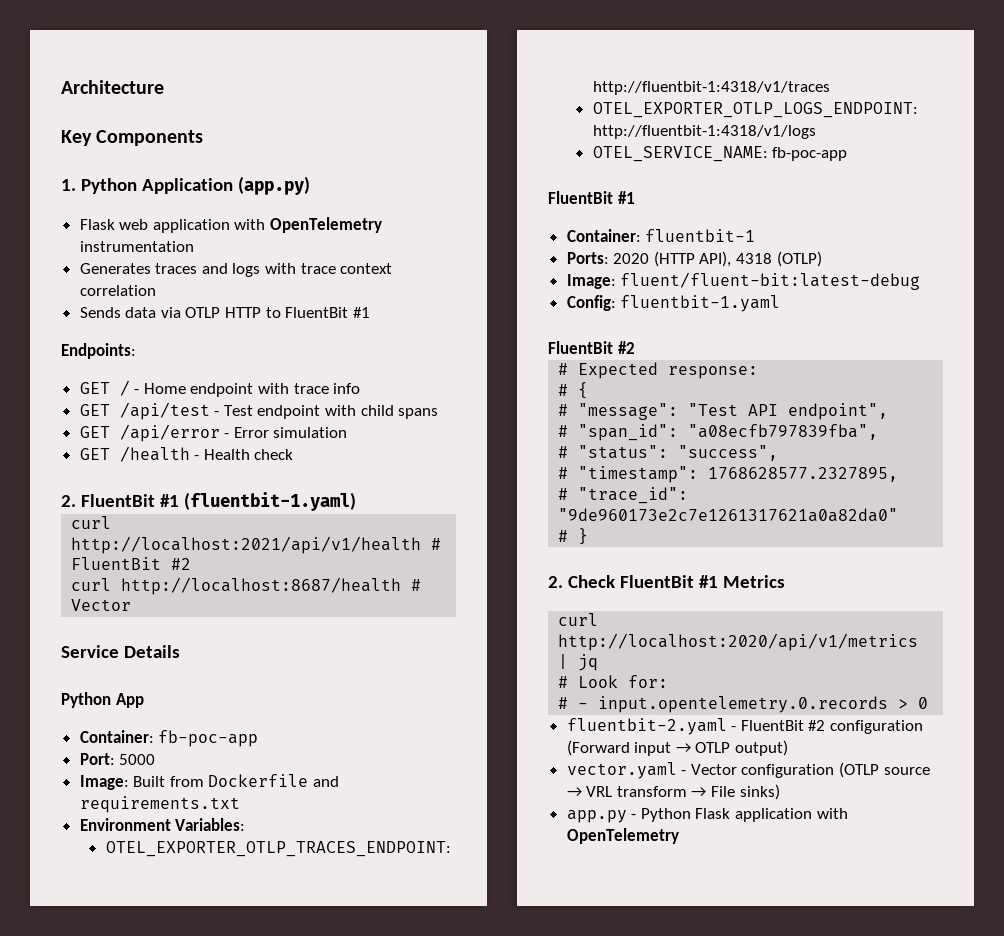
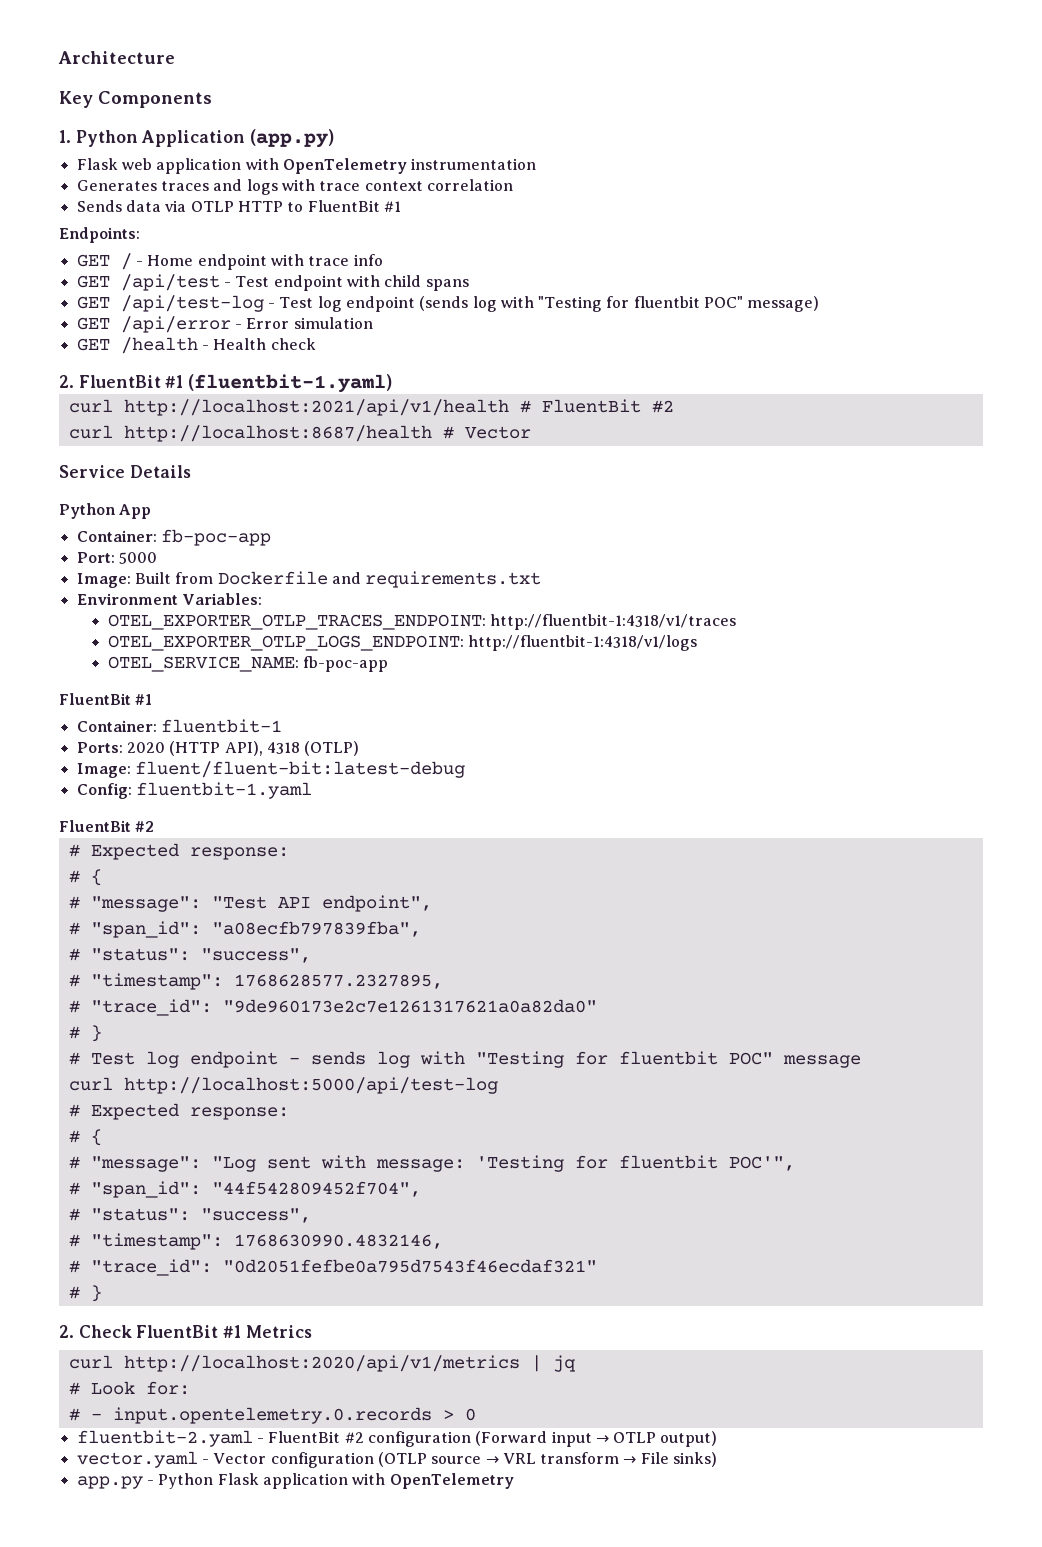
+ GET /api/test-log - Test log endpoint (sends log with "Testing for fluentbit POC" message)
+ # Test log endpoint - sends log with "Testing for fluentbit POC" message
+ curl http://localhost:5000/api/test-log
+ # Expected response:
+ # {
+ # "message": "Log sent with message: 'Testing for fluentbit POC'",
+ # "span_id": "44f542809452f704",
+ # "status": "success",
+ # "timestamp": 1768630990.4832146,
+ # "trace_id": "0d2051fefbe0a795d7543f46ecdaf321"
+ # }

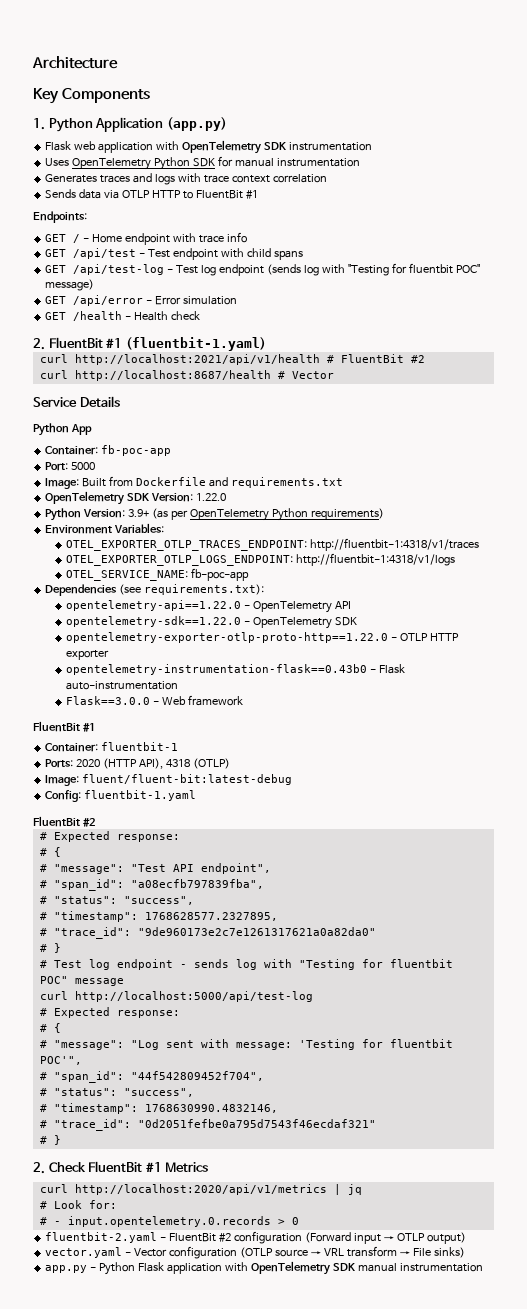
- Flask web application with OpenTelemetry instrumentation
+ Flask web application with OpenTelemetry SDK instrumentation
+ Uses OpenTelemetry Python SDK for manual instrumentation
+ OpenTelemetry SDK Version: 1.22.0
+ Python Version: 3.9+ (as per OpenTelemetry Python requirements)
+ Dependencies (see requirements.txt):
+ opentelemetry-api==1.22.0 - OpenTelemetry API
+ opentelemetry-sdk==1.22.0 - OpenTelemetry SDK
+ opentelemetry-exporter-otlp-proto-http==1.22.0 - OTLP HTTP exporter
+ opentelemetry-instrumentation-flask==0.43b0 - Flask auto-instrumentation
+ Flask==3.0.0 - Web framework
- app.py - Python Flask application with OpenTelemetry
+ app.py - Python Flask application with OpenTelemetry SDK manual instrumentation

